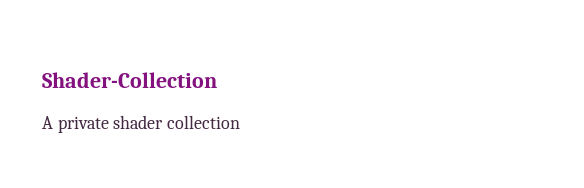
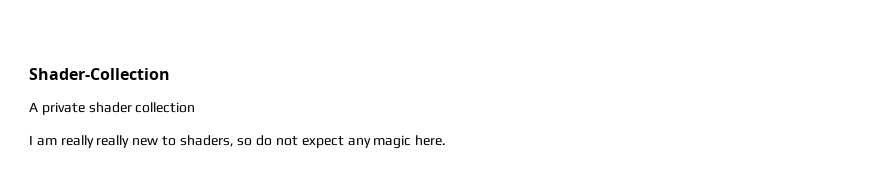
+ I am really really new to shaders, so do not expect any magic here.

